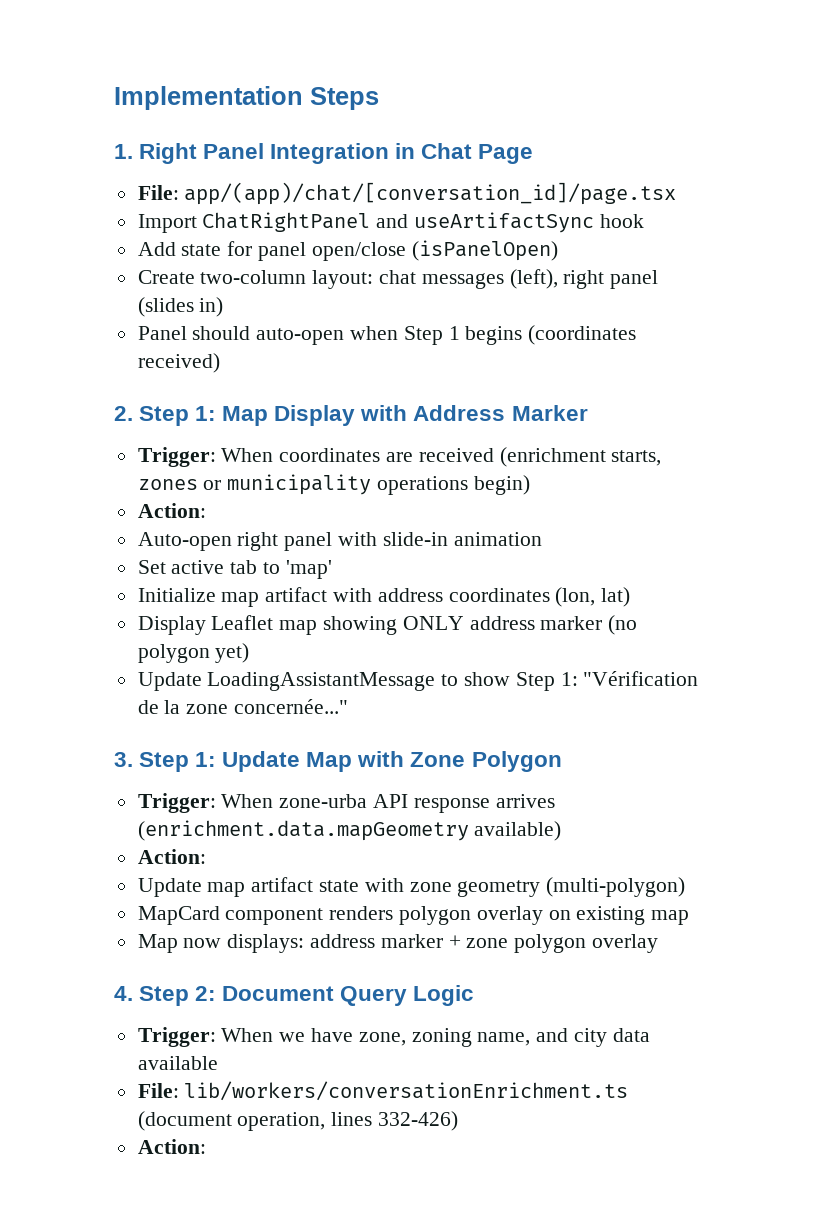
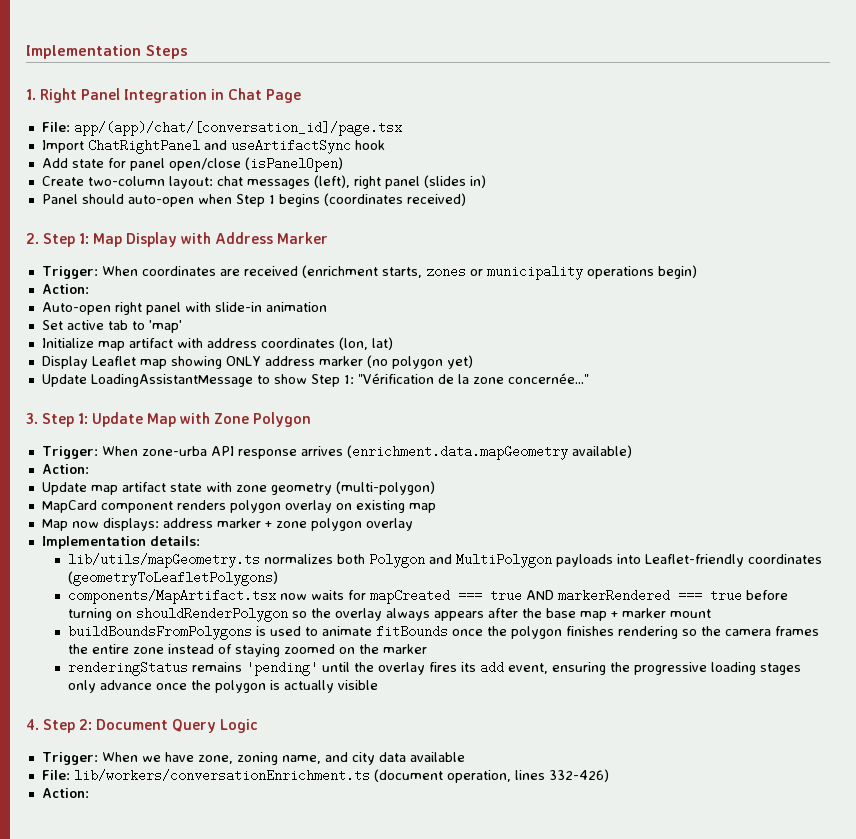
+ Implementation details:
+ lib/utils/mapGeometry.ts normalizes both Polygon and MultiPolygon payloads into Leaflet-friendly coordinates (geometryToLeafletPolygons)
+ components/MapArtifact.tsx now waits for mapCreated === true AND markerRendered === true before turning on shouldRenderPolygon so the overlay always appears after the base map + marker mount
+ buildBoundsFromPolygons is used to animate fitBounds once the polygon finishes rendering so the camera frames the entire zone instead of staying zoomed on the marker
+ renderingStatus remains 'pending' until the overlay fires its add event, ensuring the progressive loading stages only advance once the polygon is actually visible

